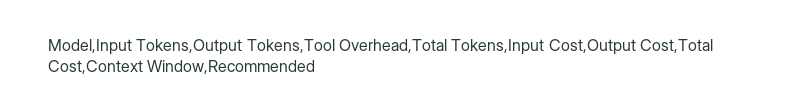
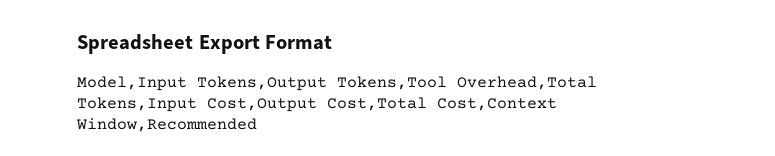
+ Spreadsheet Export Format

